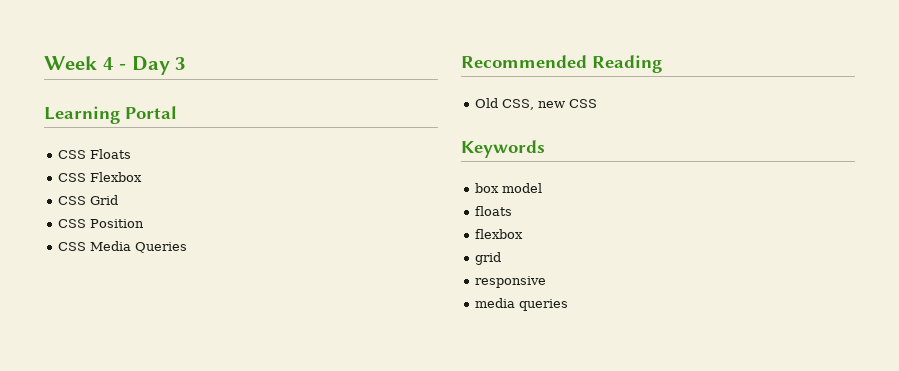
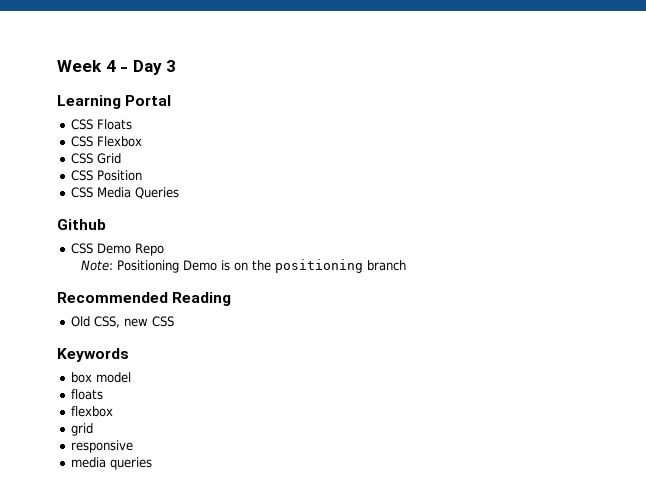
+ Github
+ CSS Demo Repo
+ Note: Positioning Demo is on the positioning branch

